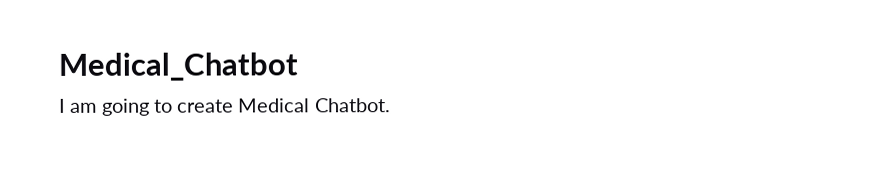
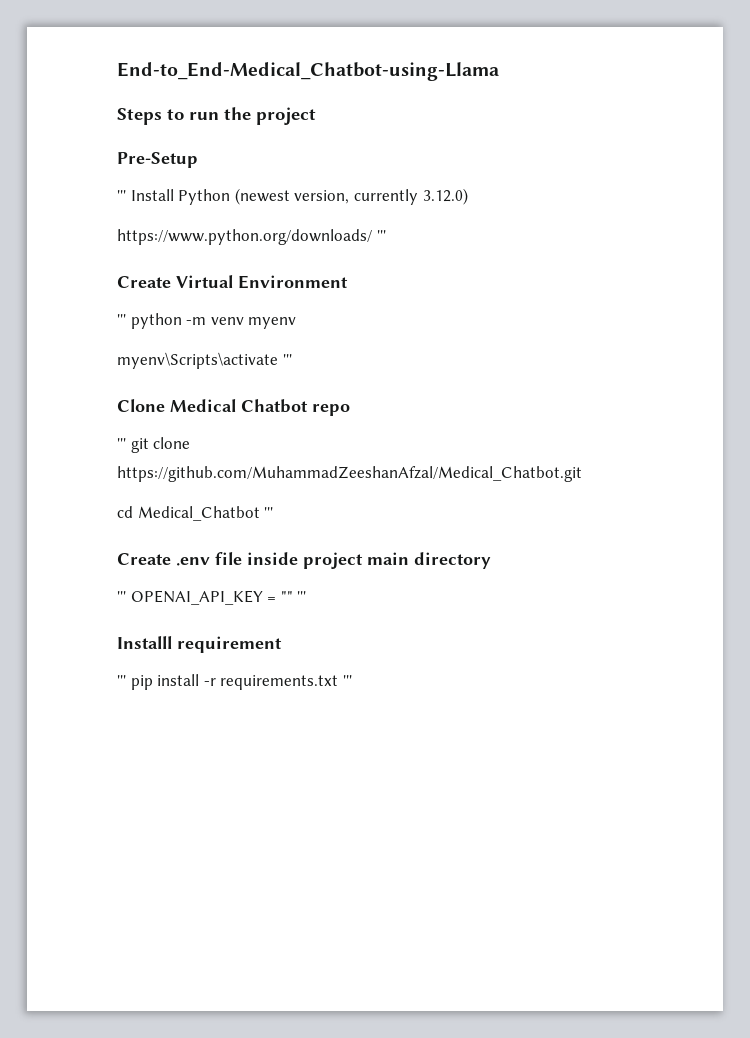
- Medical_Chatbot
- I am going to create Medical Chatbot.
+ End-to_End-Medical_Chatbot-using-Llama
+ Steps to run the project
+ Pre-Setup
+ ''' Install Python (newest version, currently 3.12.0)
+ https://www.python.org/downloads/ '''
+ Create Virtual Environment
+ ''' python -m venv myenv
+ myenv\Scripts\activate '''
+ Clone Medical Chatbot repo
+ ''' git clone https://github.com/MuhammadZeeshanAfzal/Medical_Chatbot.git
+ cd Medical_Chatbot '''
+ Create .env file inside project main directory
+ ''' OPENAI_API_KEY = "" '''
+ Installl requirement
+ ''' pip install -r requirements.txt '''

